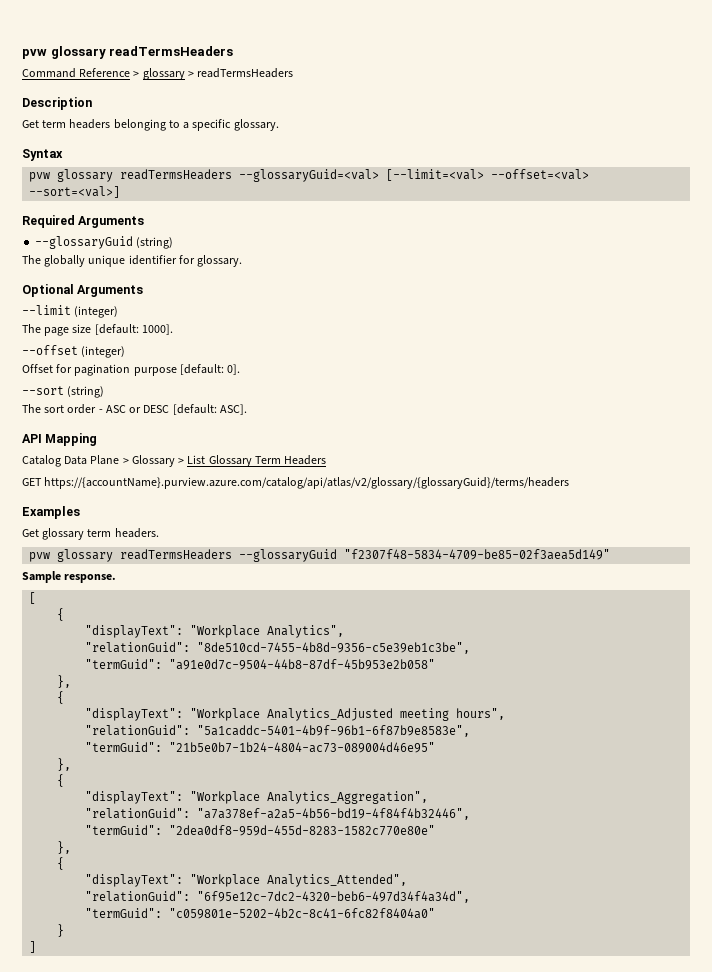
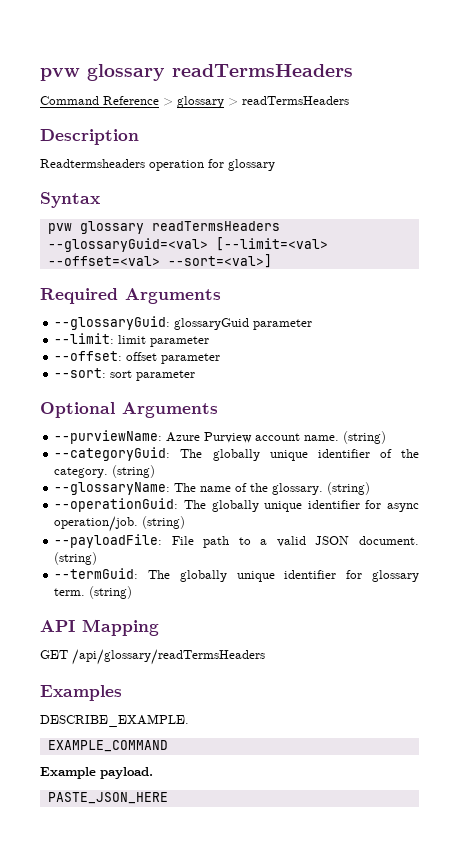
- Get term headers belonging to a specific glossary.
+ Readtermsheaders operation for glossary
- --glossaryGuid (string)
- The globally unique identifier for glossary.
+ --glossaryGuid: glossaryGuid parameter
+ --limit: limit parameter
+ --offset: offset parameter
+ --sort: sort parameter
  Optional Arguments
- --limit (integer)
- The page size [default: 1000].
- --offset (integer)
- Offset for pagination purpose [default: 0].
- --sort (string)
- The sort order - ASC or DESC [default: ASC].
+ --purviewName: Azure Purview account name. (string)
+ --categoryGuid: The globally unique identifier of the category. (string)
+ --glossaryName: The name of the glossary. (string)
+ --operationGuid: The globally unique identifier for async operation/job. (string)
+ --payloadFile: File path to a valid JSON document. (string)
+ --termGuid: The globally unique identifier for glossary term. (string)
  API Mapping
- Catalog Data Plane > Glossary > List Glossary Term Headers
- GET https://{accountName}.purview.azure.com/catalog/api/atlas/v2/glossary/{glossaryGuid}/terms/headers
+ GET /api/glossary/readTermsHeaders
- Get glossary term headers.
- pvw glossary readTermsHeaders --glossaryGuid "f2307f48-5834-4709-be85-02f3aea5d149"
- Sample response.
- [
- {
- "displayText": "Workplace Analytics",
- "relationGuid": "8de510cd-7455-4b8d-9356-c5e39eb1c3be",
- "termGuid": "a91e0d7c-9504-44b8-87df-45b953e2b058"
- },
- {
- "displayText": "Workplace Analytics_Adjusted meeting hours",
- "relationGuid": "5a1caddc-5401-4b9f-96b1-6f87b9e8583e",
- "termGuid": "21b5e0b7-1b24-4804-ac73-089004d46e95"
- },
- {
- "displayText": "Workplace Analytics_Aggregation",
- "relationGuid": "a7a378ef-a2a5-4b56-bd19-4f84f4b32446",
- "termGuid": "2dea0df8-959d-455d-8283-1582c770e80e"
- },
- {
- "displayText": "Workplace Analytics_Attended",
- "relationGuid": "6f95e12c-7dc2-4320-beb6-497d34f4a34d",
- "termGuid": "c059801e-5202-4b2c-8c41-6fc82f8404a0"
- }
- ]
+ DESCRIBE_EXAMPLE.
+ EXAMPLE_COMMAND
+ Example payload.
+ PASTE_JSON_HERE

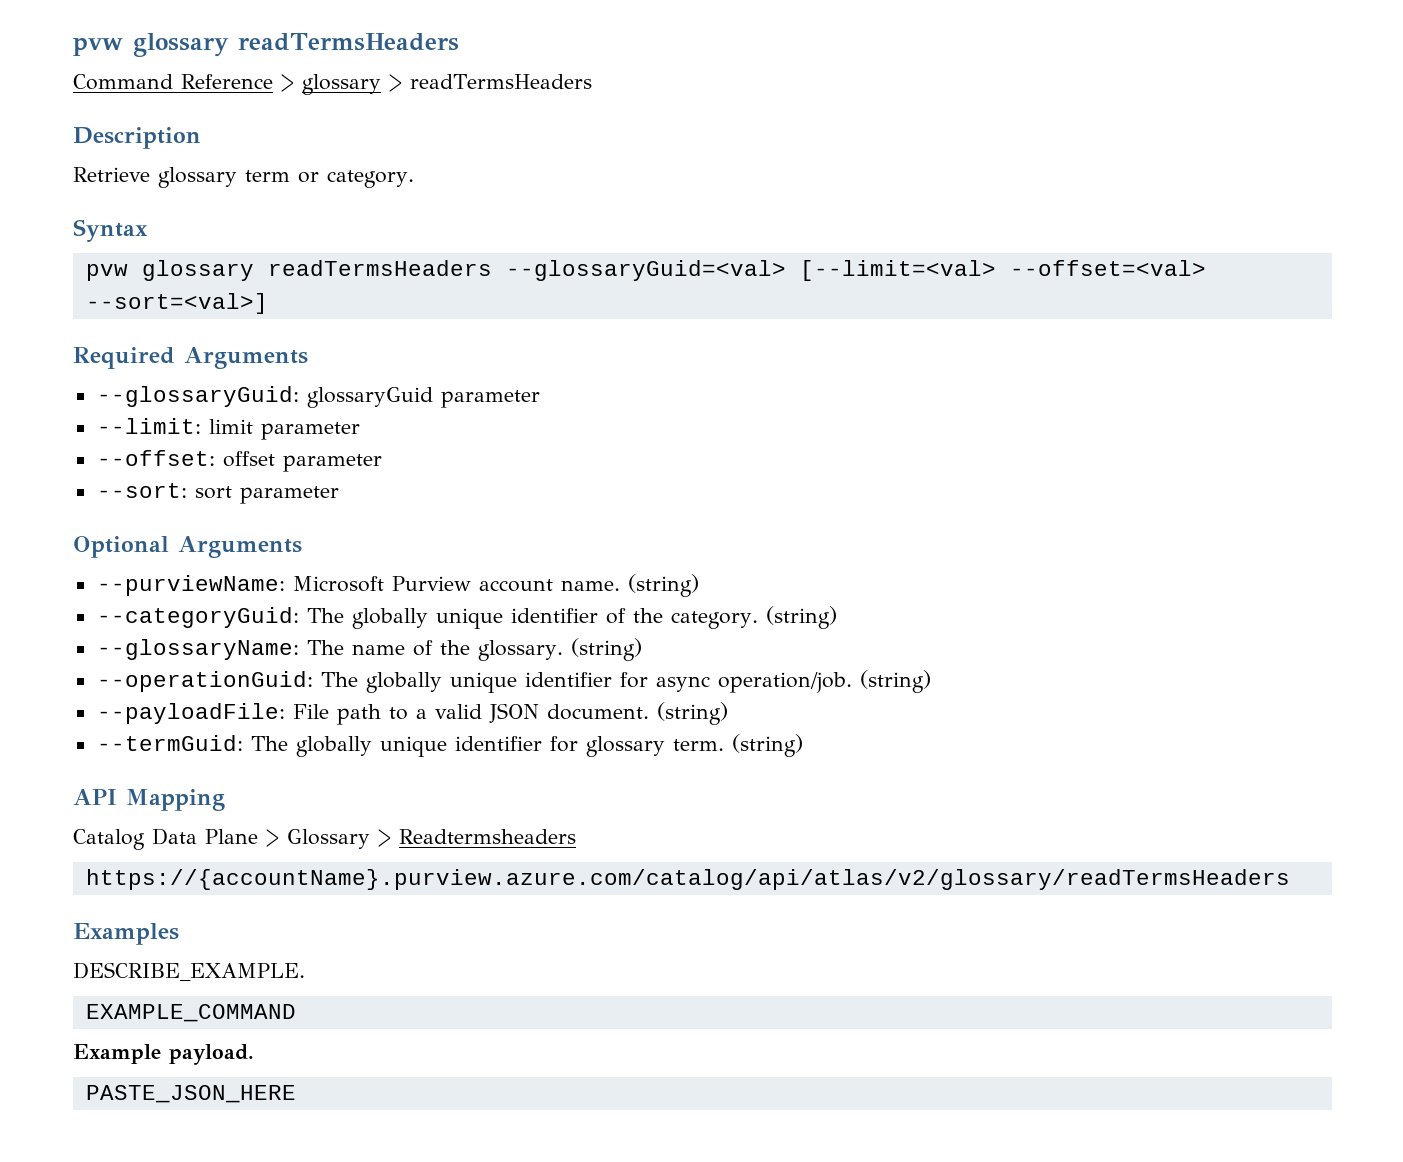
- Readtermsheaders operation for glossary
+ Retrieve glossary term or category.
- --purviewName: Azure Purview account name.
+ --purviewName: Microsoft Purview account name.
- GET /api/glossary/readTermsHeaders
+ Catalog Data Plane > Glossary > Readtermsheaders
+ https://{accountName}.purview.azure.com/catalog/api/atlas/v2/glossary/readTermsHeaders

